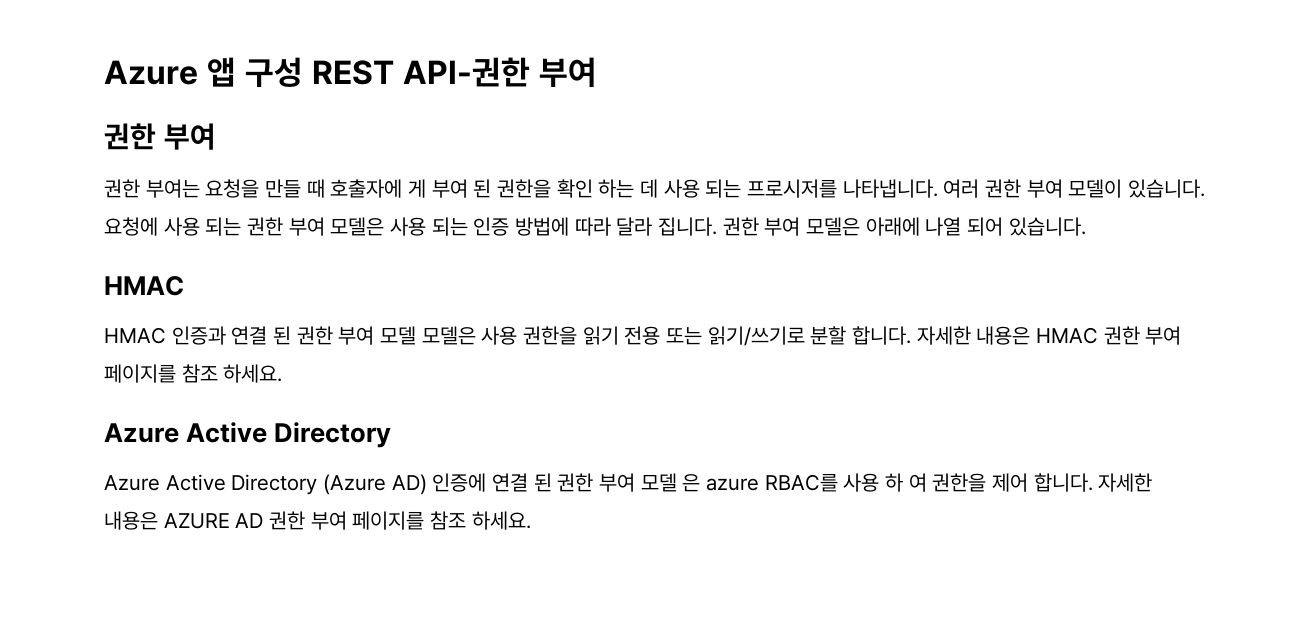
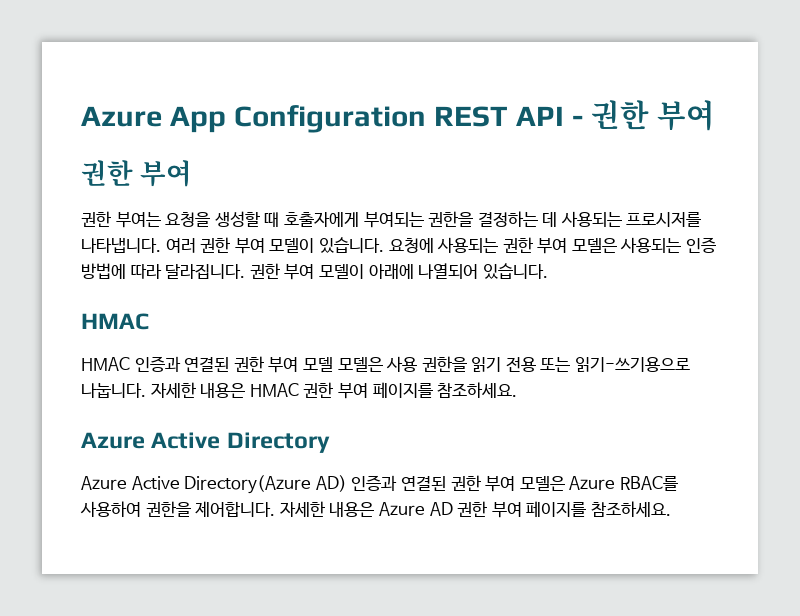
- Azure 앱 구성 REST API-권한 부여
+ Azure App Configuration REST API - 권한 부여
- 권한 부여는 요청을 만들 때 호출자에 게 부여 된 권한을 확인 하는 데 사용 되는 프로시저를 나타냅니다.
+ 권한 부여는 요청을 생성할 때 호출자에게 부여되는 권한을 결정하는 데 사용되는 프로시저를 나타냅니다.
- 요청에 사용 되는 권한 부여 모델은 사용 되는 인증 방법에 따라 달라 집니다. 권한 부여 모델은 아래에 나열 되어 있습니다.
+ 요청에 사용되는 권한 부여 모델은 사용되는 인증 방법에 따라 달라집니다. 권한 부여 모델이 아래에 나열되어 있습니다.
- HMAC 인증과 연결 된 권한 부여 모델 모델은 사용 권한을 읽기 전용 또는 읽기/쓰기로 분할 합니다.
+ HMAC 인증과 연결된 권한 부여 모델 모델은 사용 권한을 읽기 전용 또는 읽기-쓰기용으로 나눕니다.
- 자세한 내용은 HMAC 권한 부여 페이지를 참조 하세요.
+ 자세한 내용은 HMAC 권한 부여 페이지를 참조하세요.
- Azure Active Directory (Azure AD) 인증에 연결 된 권한 부여 모델 은 azure RBAC를 사용 하 여 권한을 제어 합니다. 자세한 내용은 AZURE AD 권한 부여 페이지를 참조 하세요.
+ Azure Active Directory(Azure AD) 인증과 연결된 권한 부여 모델은 Azure RBAC를 사용하여 권한을 제어합니다. 자세한 내용은 Azure AD 권한 부여 페이지를 참조하세요.

